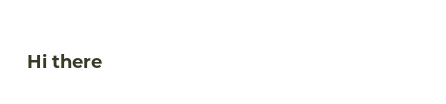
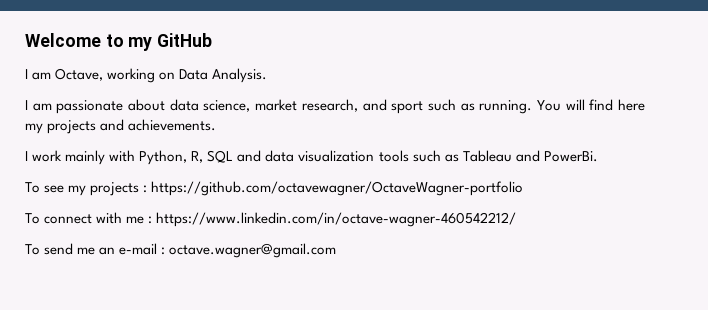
- Hi there
+ Welcome to my GitHub
+ I am Octave, working on Data Analysis.
+ I am passionate about data science, market research, and sport such as running. You will find here my projects and achievements.
+ I work mainly with Python, R, SQL and data visualization tools such as Tableau and PowerBi.
+ To see my projects : https://github.com/octavewagner/OctaveWagner-portfolio
+ To connect with me : https://www.linkedin.com/in/octave-wagner-460542212/
+ To send me an e-mail : octave.wagner@gmail.com

